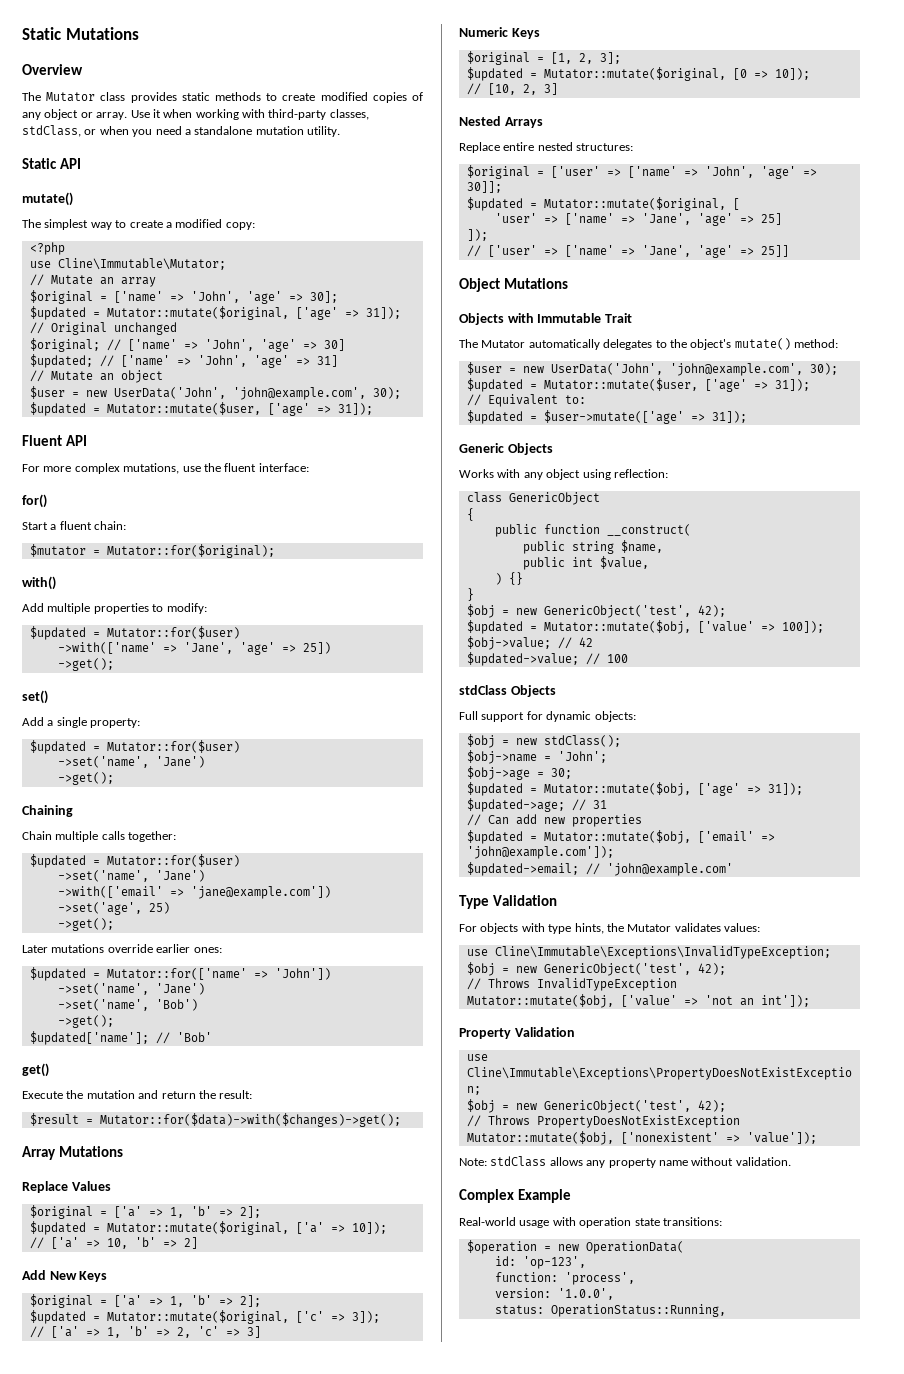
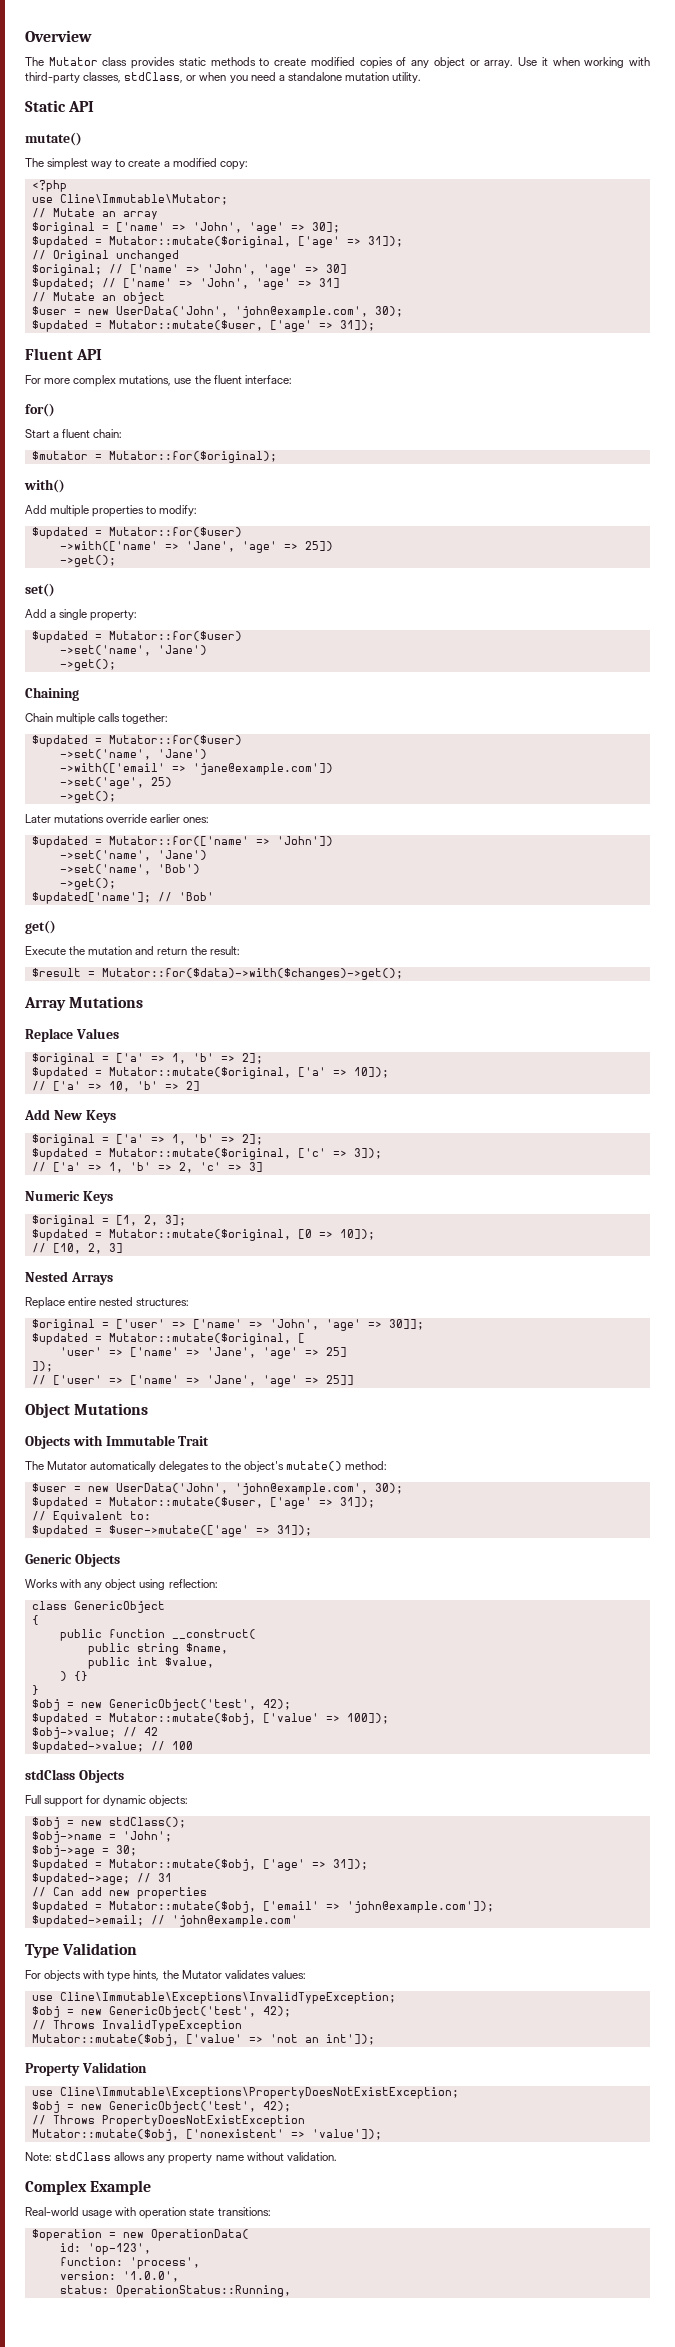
- Static Mutations

